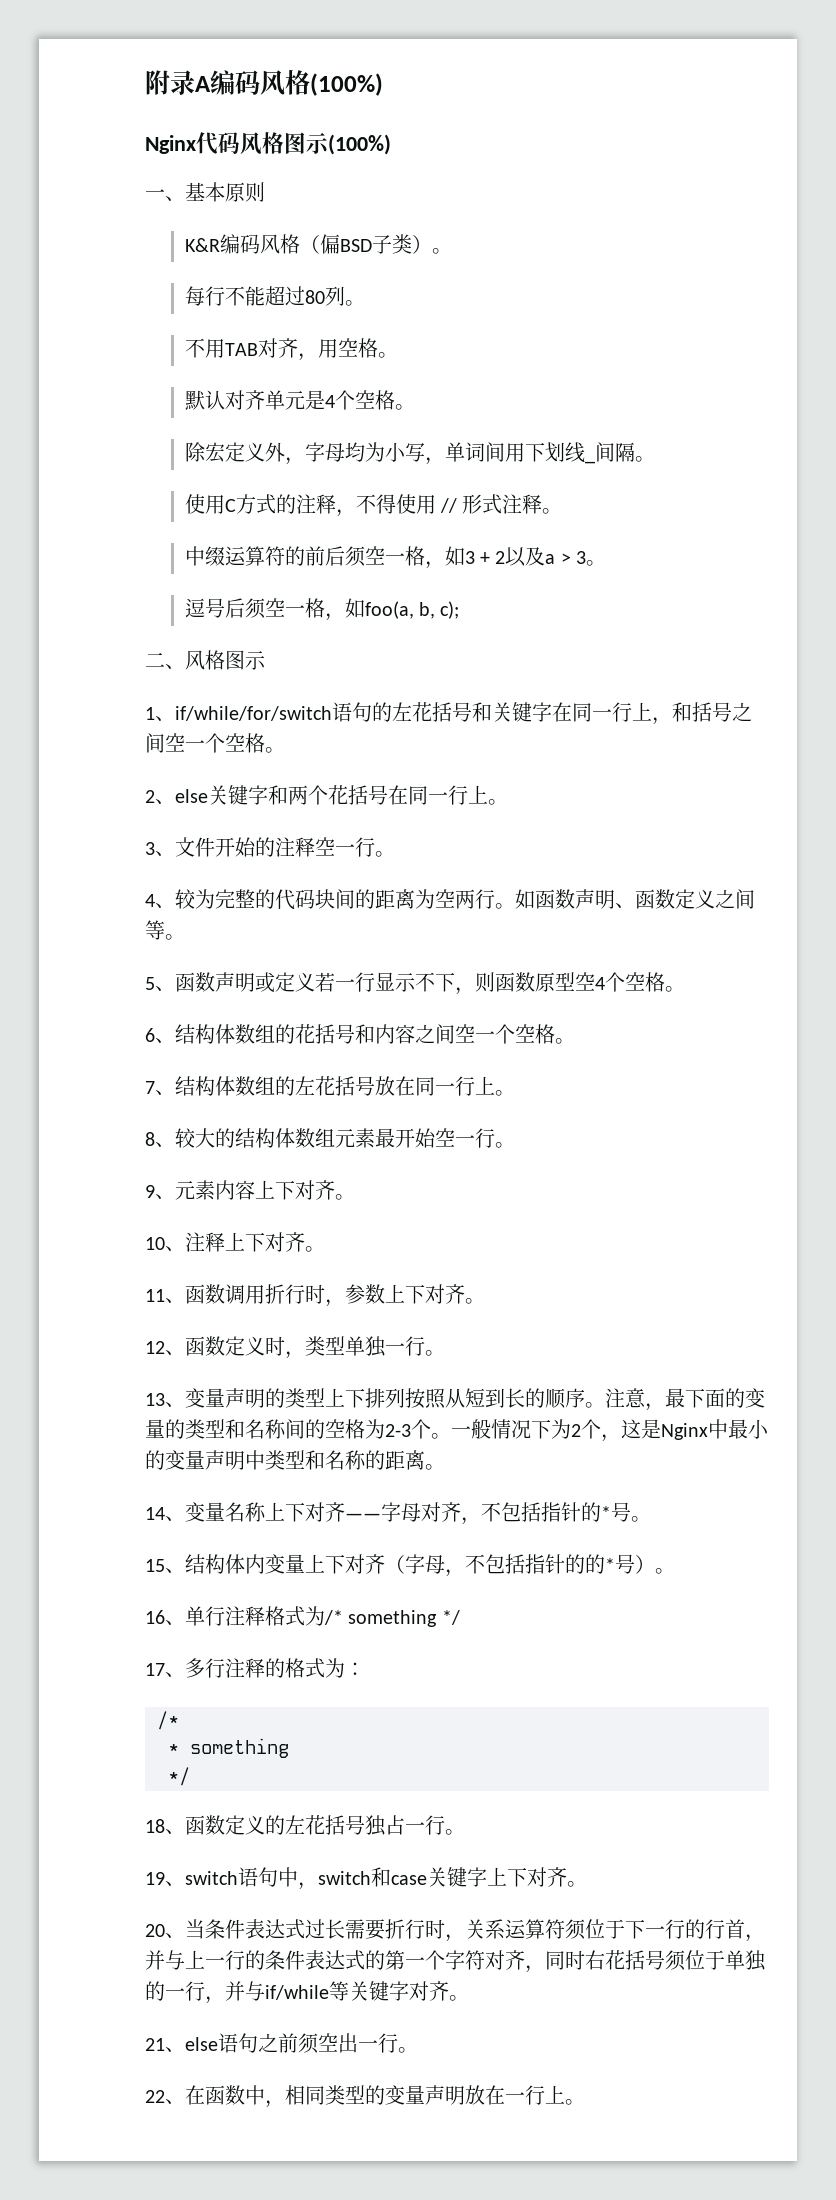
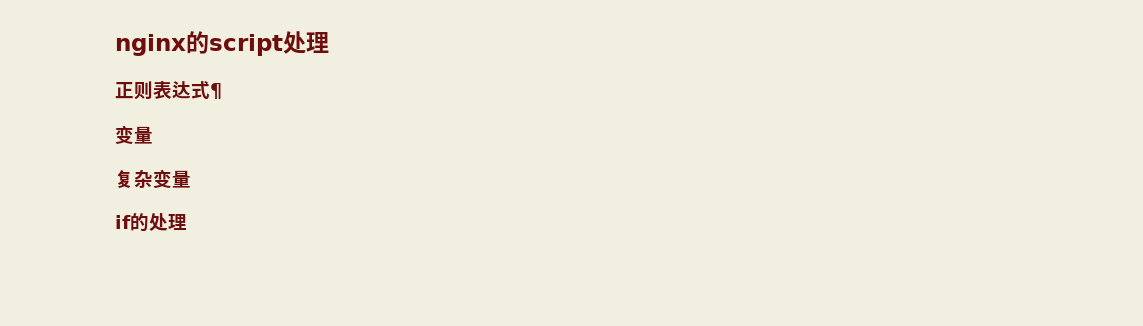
- 附录A编码风格(100%)
- Nginx代码风格图示(100%)
- 一、基本原则
- K&R编码风格（偏BSD子类）。
- 每行不能超过80列。
- 不用TAB对齐，用空格。
- 默认对齐单元是4个空格。
- 除宏定义外，字母均为小写，单词间用下划线_间隔。
- 使用C方式的注释，不得使用 // 形式注释。
- 中缀运算符的前后须空一格，如3 + 2以及a > 3。
- 逗号后须空一格，如foo(a, b, c);
- 二、风格图示
- 1、if/while/for/switch语句的左花括号和关键字在同一行上，和括号之间空一个空格。
- 2、else关键字和两个花括号在同一行上。
- 3、文件开始的注释空一行。
- 4、较为完整的代码块间的距离为空两行。如函数声明、函数定义之间等。
- 5、函数声明或定义若一行显示不下，则函数原型空4个空格。
- 6、结构体数组的花括号和内容之间空一个空格。
- 7、结构体数组的左花括号放在同一行上。
- 8、较大的结构体数组元素最开始空一行。
- 9、元素内容上下对齐。
- 10、注释上下对齐。
- 11、函数调用折行时，参数上下对齐。
- 12、函数定义时，类型单独一行。
- 13、变量声明的类型上下排列按照从短到长的顺序。注意，最下面的变量的类型和名称间的空格为2-3个。一般情况下为2个，这是Nginx中最小的变量声明中类型和名称的距离。
- 14、变量名称上下对齐——字母对齐，不包括指针的*号。
- 15、结构体内变量上下对齐（字母，不包括指针的的*号）。
- 16、单行注释格式为/* something */
- 17、多行注释的格式为：
- /*
- * something
- */
- 18、函数定义的左花括号独占一行。
- 19、switch语句中，switch和case关键字上下对齐。
- 20、当条件表达式过长需要折行时，关系运算符须位于下一行的行首，并与上一行的条件表达式的第一个字符对齐，同时右花括号须位于单独的一行，并与if/while等关键字对齐。
- 21、else语句之前须空出一行。
- 22、在函数中，相同类型的变量声明放在一行上。
+ nginx的script处理
+ 正则表达式¶
+ 变量
+ 复杂变量
+ if的处理

